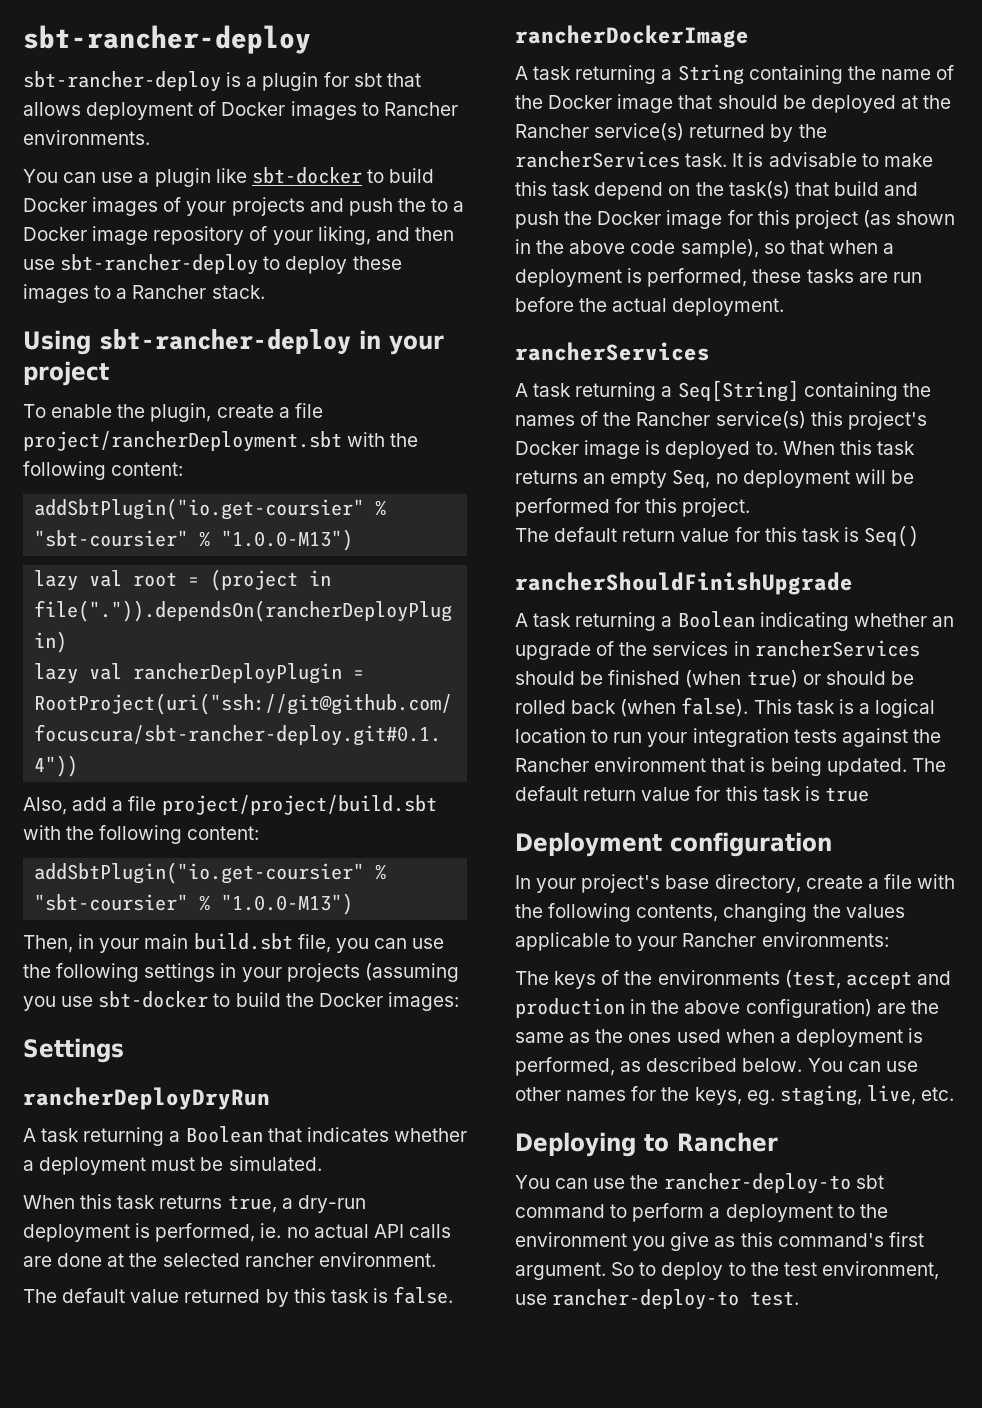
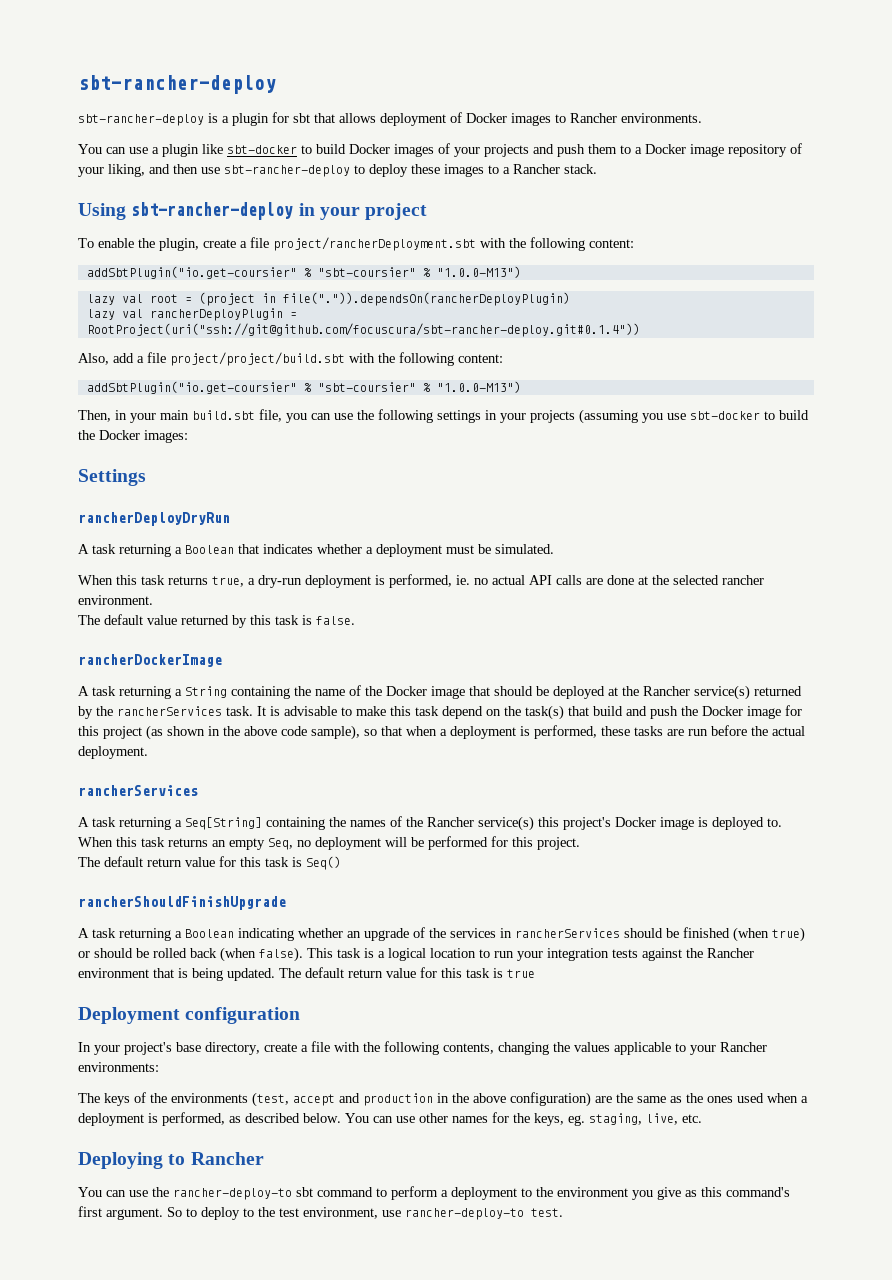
- You can use a plugin like sbt-docker to build Docker images of your projects and push the to a Docker image repository of your liking, and then use sbt-rancher-deploy to deploy these images to a Rancher stack.
+ You can use a plugin like sbt-docker to build Docker images of your projects and push them to a Docker image repository of your liking, and then use sbt-rancher-deploy to deploy these images to a Rancher stack.

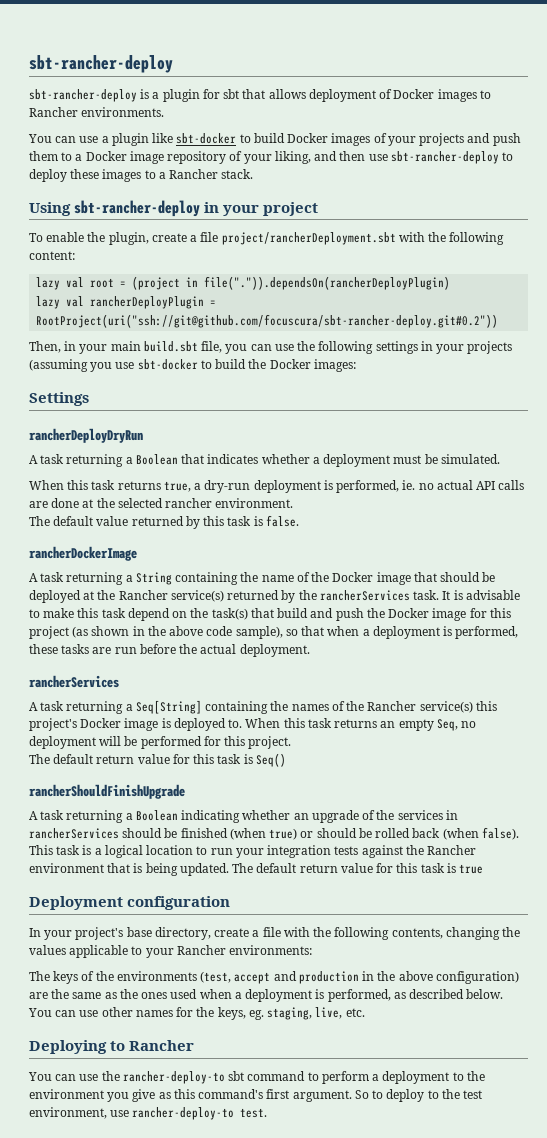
  To enable the plugin, create a file project/rancherDeployment.sbt with the following content:
- addSbtPlugin("io.get-coursier" % "sbt-coursier" % "1.0.0-M13")
- lazy val rancherDeployPlugin = RootProject(uri("ssh://git@github.com/focuscura/sbt-rancher-deploy.git#0.1.4"))
- Also, add a file project/project/build.sbt with the following content:
- addSbtPlugin("io.get-coursier" % "sbt-coursier" % "1.0.0-M13")
+ lazy val rancherDeployPlugin = RootProject(uri("ssh://git@github.com/focuscura/sbt-rancher-deploy.git#0.2"))

